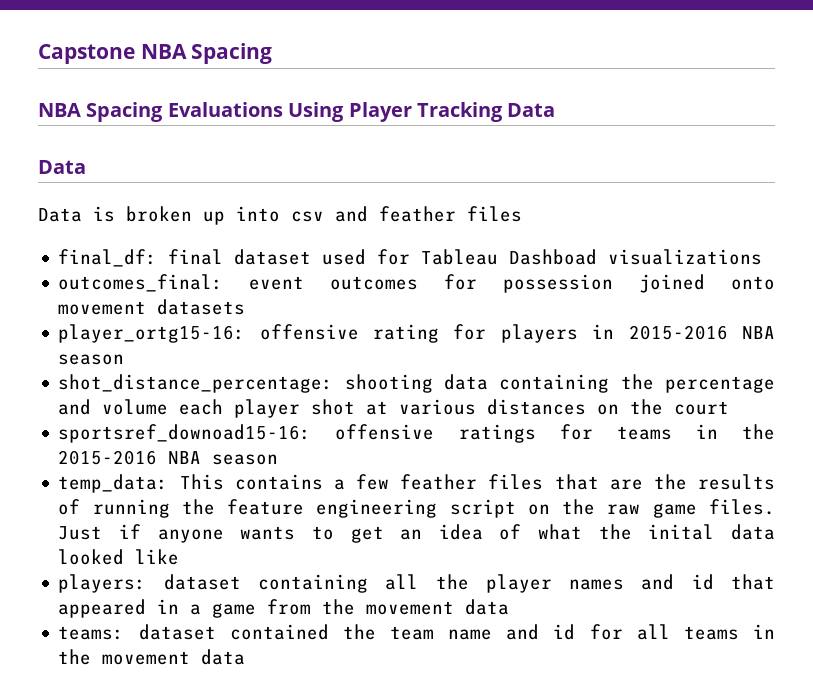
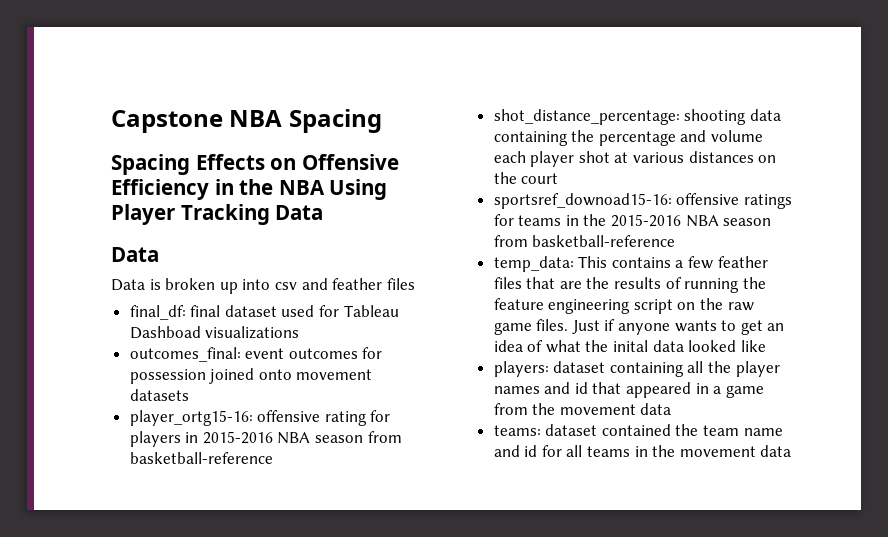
- NBA Spacing Evaluations Using Player Tracking Data
+ Spacing Effects on Offensive Efficiency in the NBA Using Player Tracking Data
- player_ortg15-16: offensive rating for players in 2015-2016 NBA season
+ player_ortg15-16: offensive rating for players in 2015-2016 NBA season from basketball-reference
- sportsref_downoad15-16: offensive ratings for teams in the 2015-2016 NBA season
+ sportsref_downoad15-16: offensive ratings for teams in the 2015-2016 NBA season from basketball-reference

